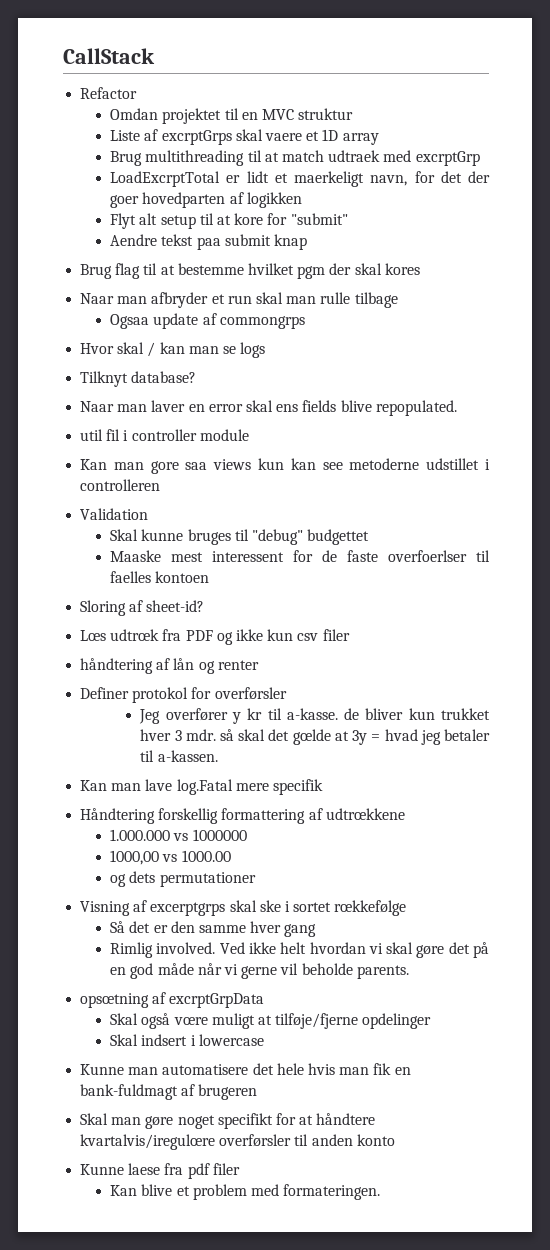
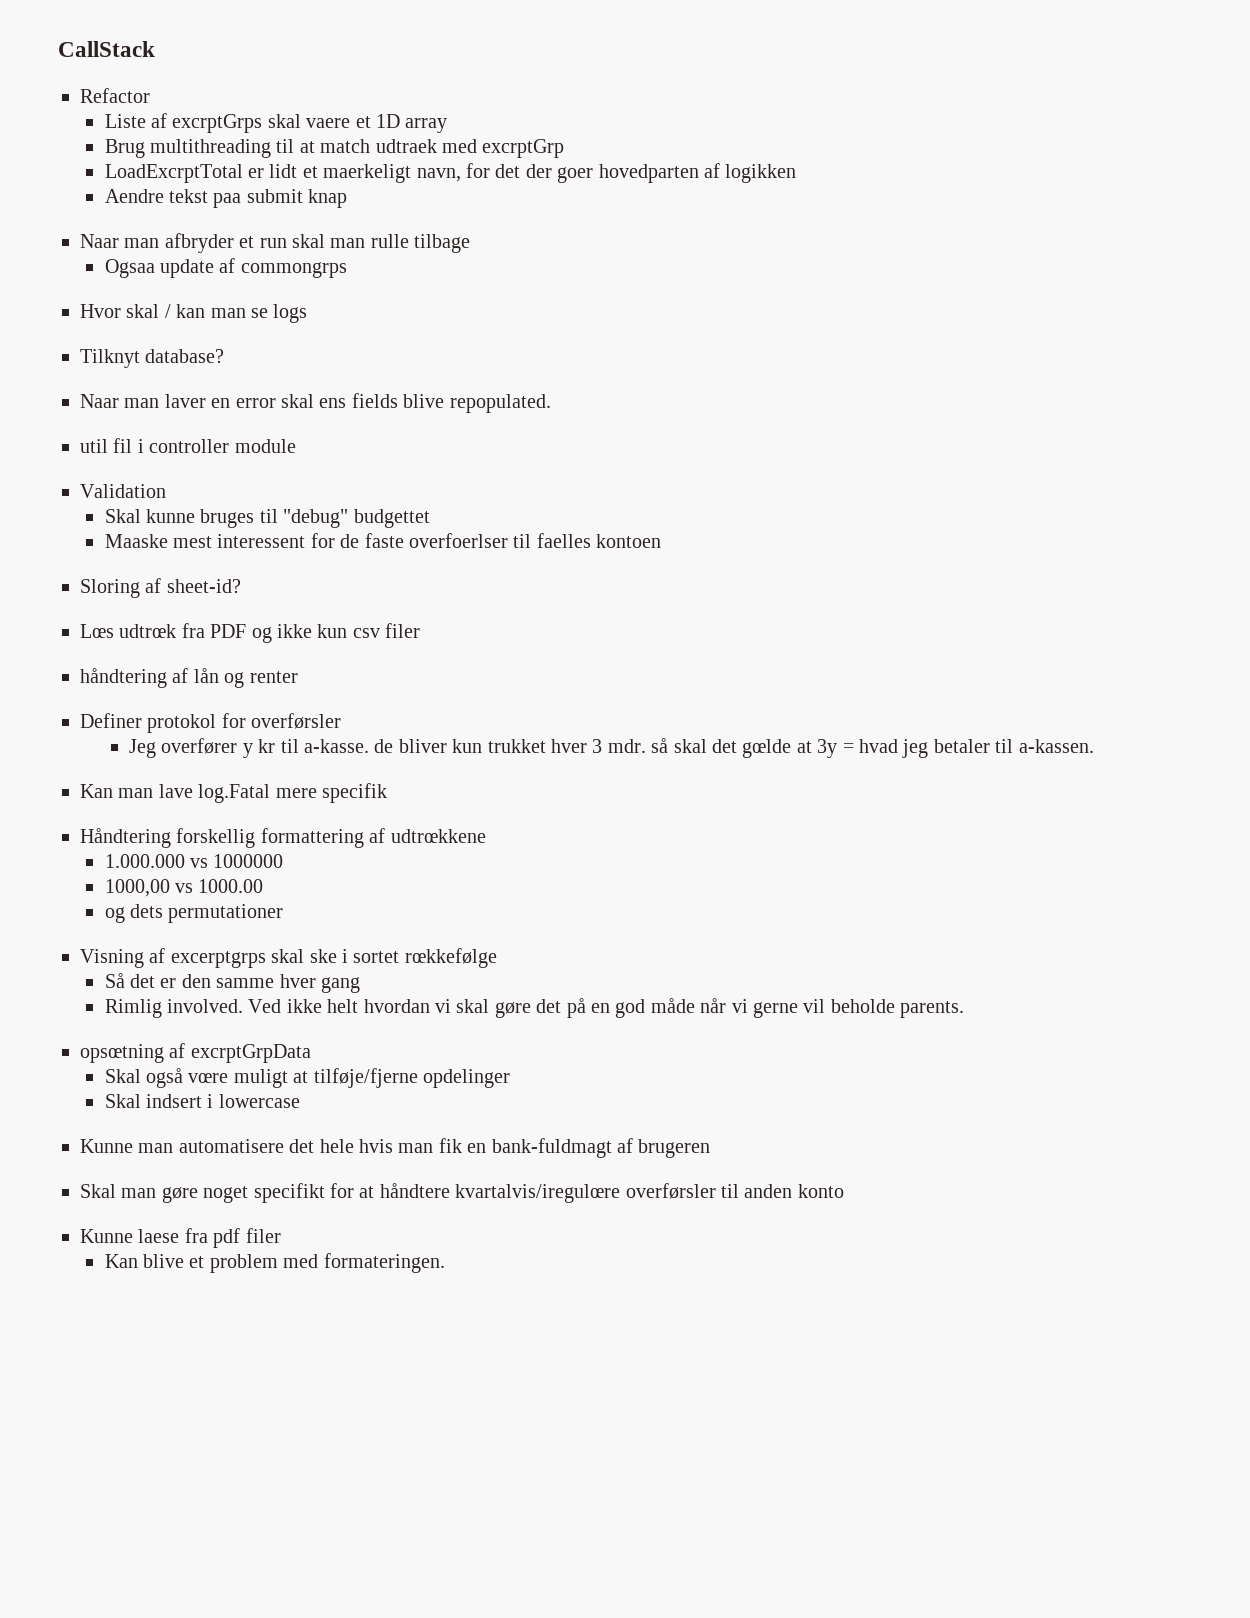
- Omdan projektet til en MVC struktur
- Flyt alt setup til at kore for "submit"
- Brug flag til at bestemme hvilket pgm der skal kores
- Kan man gore saa views kun kan see metoderne udstillet i controlleren

